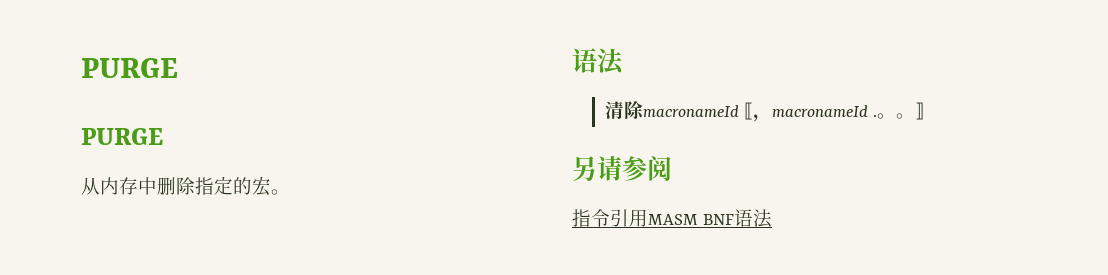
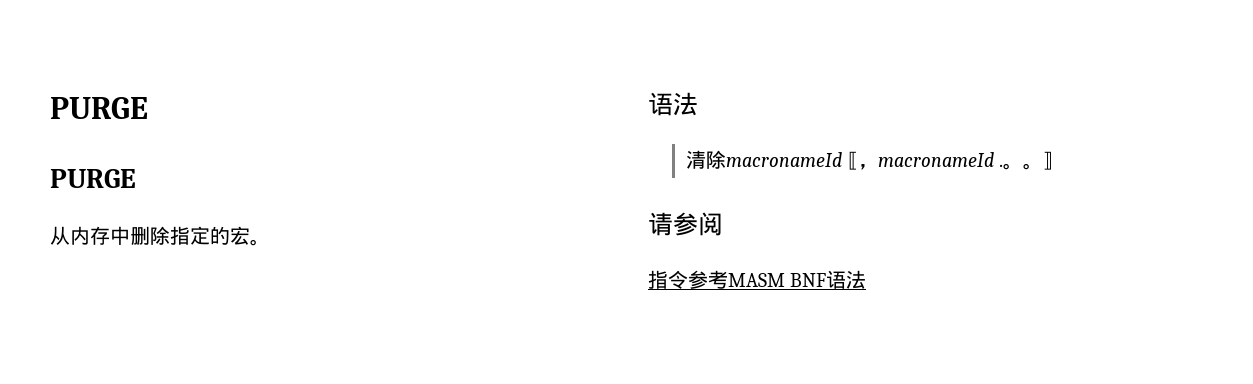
- 另请参阅
+ 请参阅
- 指令引用MASM BNF语法
+ 指令参考MASM BNF语法

